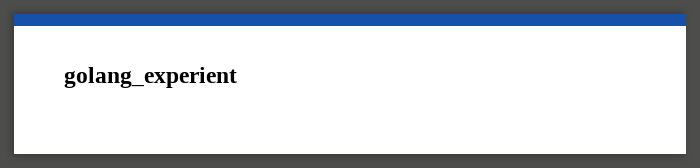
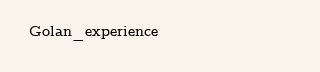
- golang_experient
+ Golan_experience

